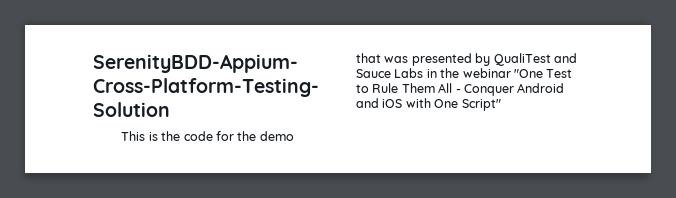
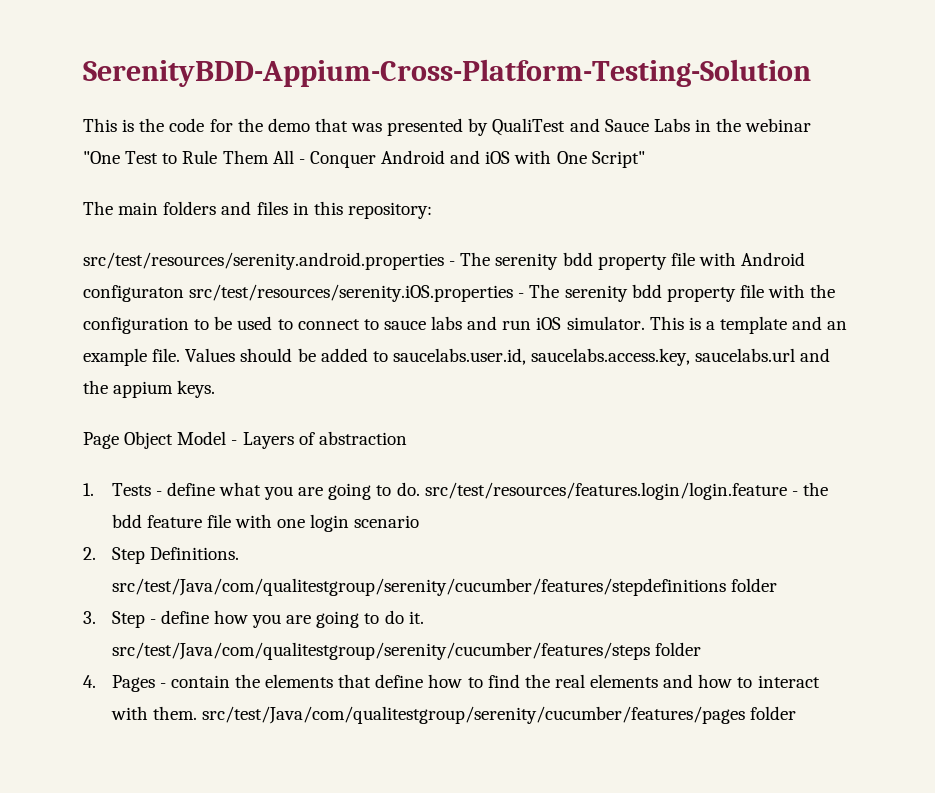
+ The main folders and files in this repository:
+ src/test/resources/serenity.android.properties - The serenity bdd property file with Android configuraton src/test/resources/serenity.iOS.properties - The serenity bdd property file with the configuration to be used to connect to sauce labs and run iOS simulator. This is a template and an example file. Values should be added to saucelabs.user.id, saucelabs.access.key, saucelabs.url and the appium keys.
+ Page Object Model - Layers of abstraction
+ 1. Tests - define what you are going to do. src/test/resources/features.login/login.feature - the bdd feature file with one login scenario
+ 2. Step Definitions. src/test/Java/com/qualitestgroup/serenity/cucumber/features/stepdefinitions folder
+ 3. Step - define how you are going to do it. src/test/Java/com/qualitestgroup/serenity/cucumber/features/steps folder
+ 4. Pages - contain the elements that define how to find the real elements and how to interact with them. src/test/Java/com/qualitestgroup/serenity/cucumber/features/pages folder

